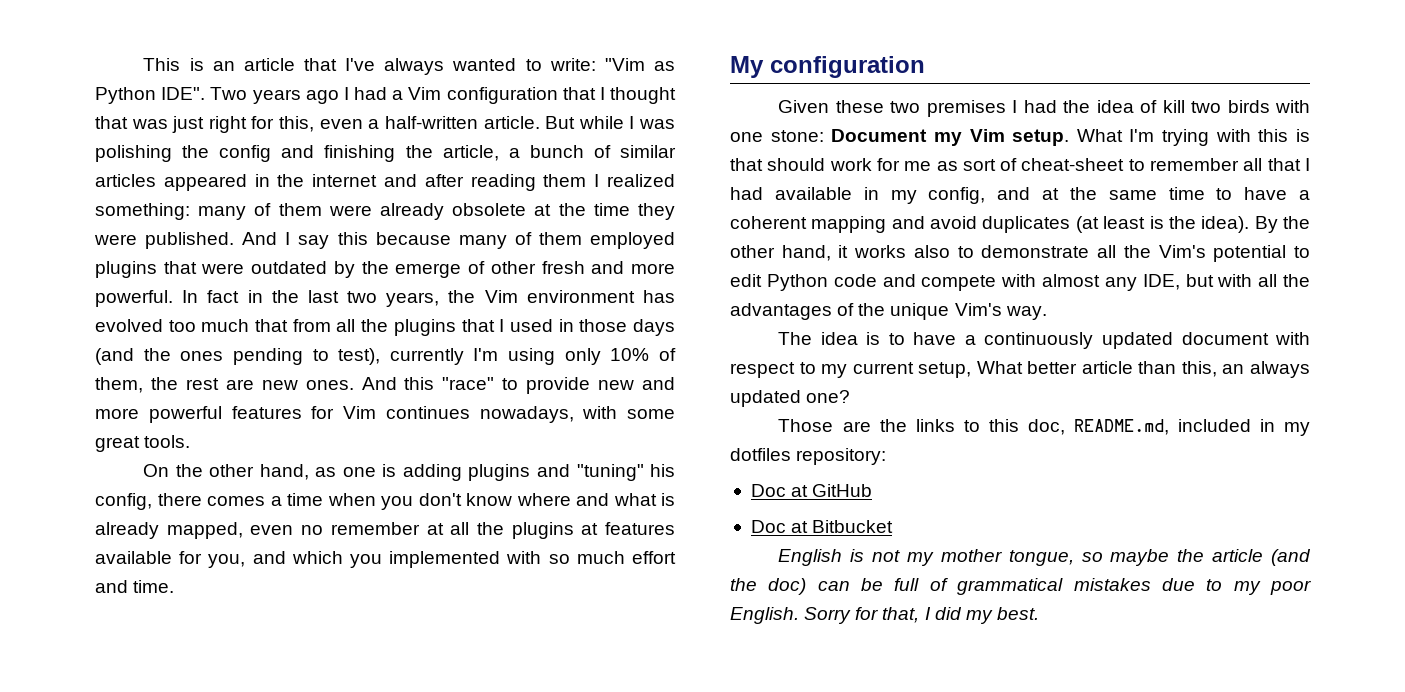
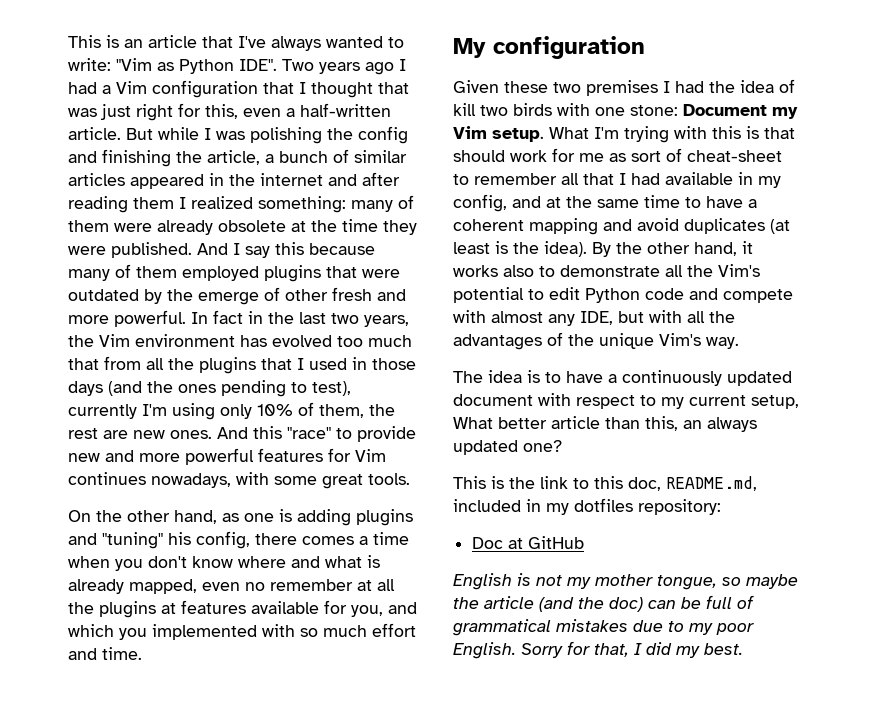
- Those are the links to this doc, README.md, included in my dotfiles repository:
+ This is the link to this doc, README.md, included in my dotfiles repository:
- Doc at Bitbucket

